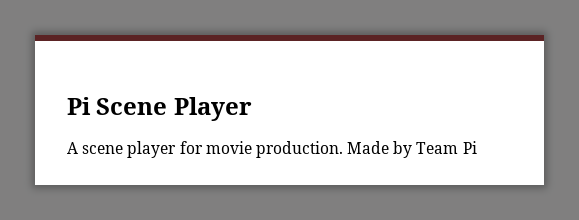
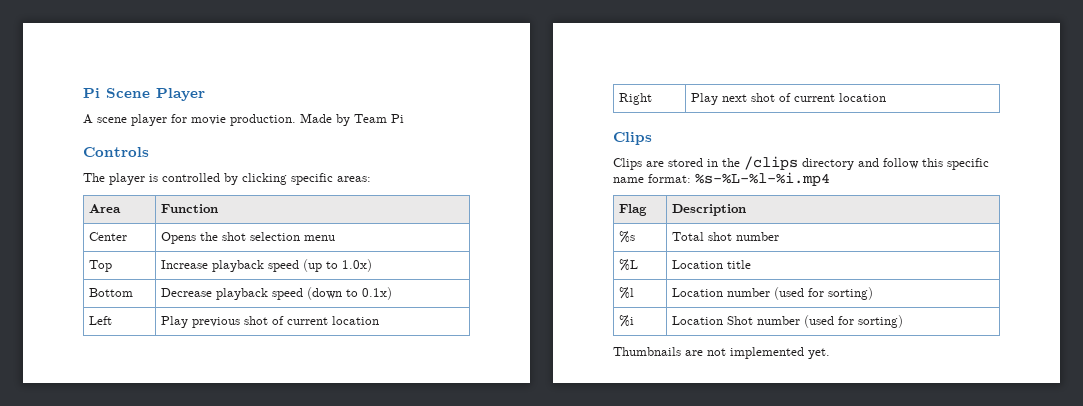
+ Controls
+ The player is controlled by clicking specific areas:
+ Area | Function
+ Center | Opens the shot selection menu
+ Top | Increase playback speed (up to 1.0x)
+ Bottom | Decrease playback speed (down to 0.1x)
+ Left | Play previous shot of current location
+ Right | Play next shot of current location
+ Clips
+ Clips are stored in the /clips directory and follow this specific name format: %s-%L-%l-%i.mp4
+ Flag | Description
+ %s | Total shot number
+ %L | Location title
+ %l | Location number (used for sorting)
+ %i | Location Shot number (used for sorting)
+ Thumbnails are not implemented yet.

